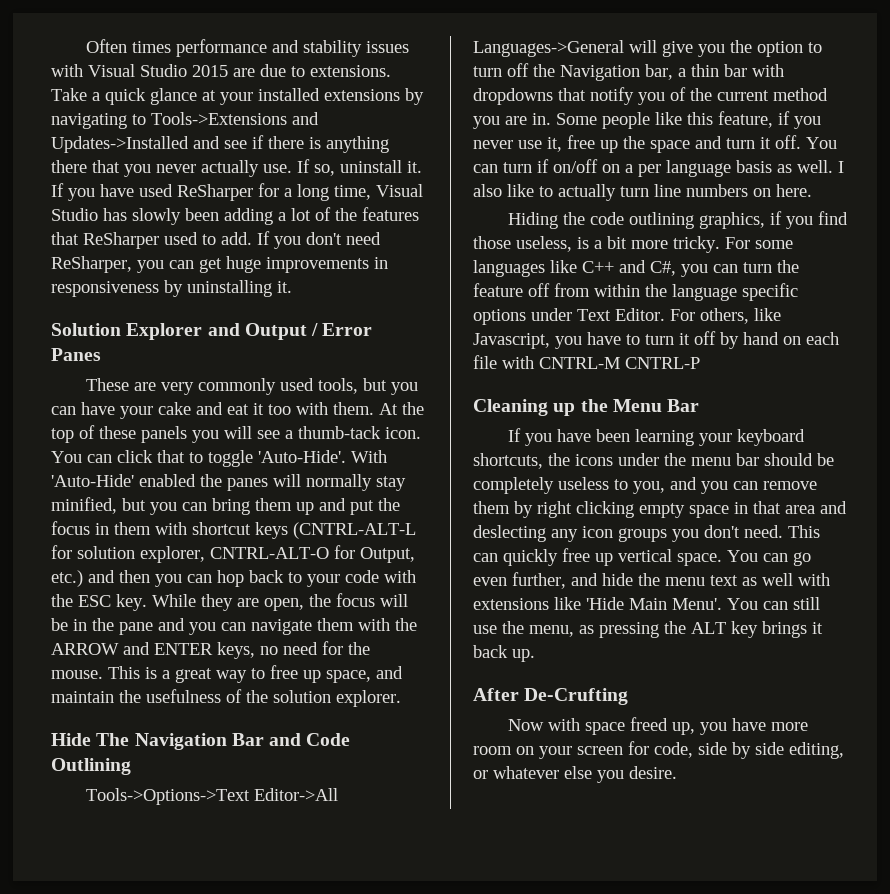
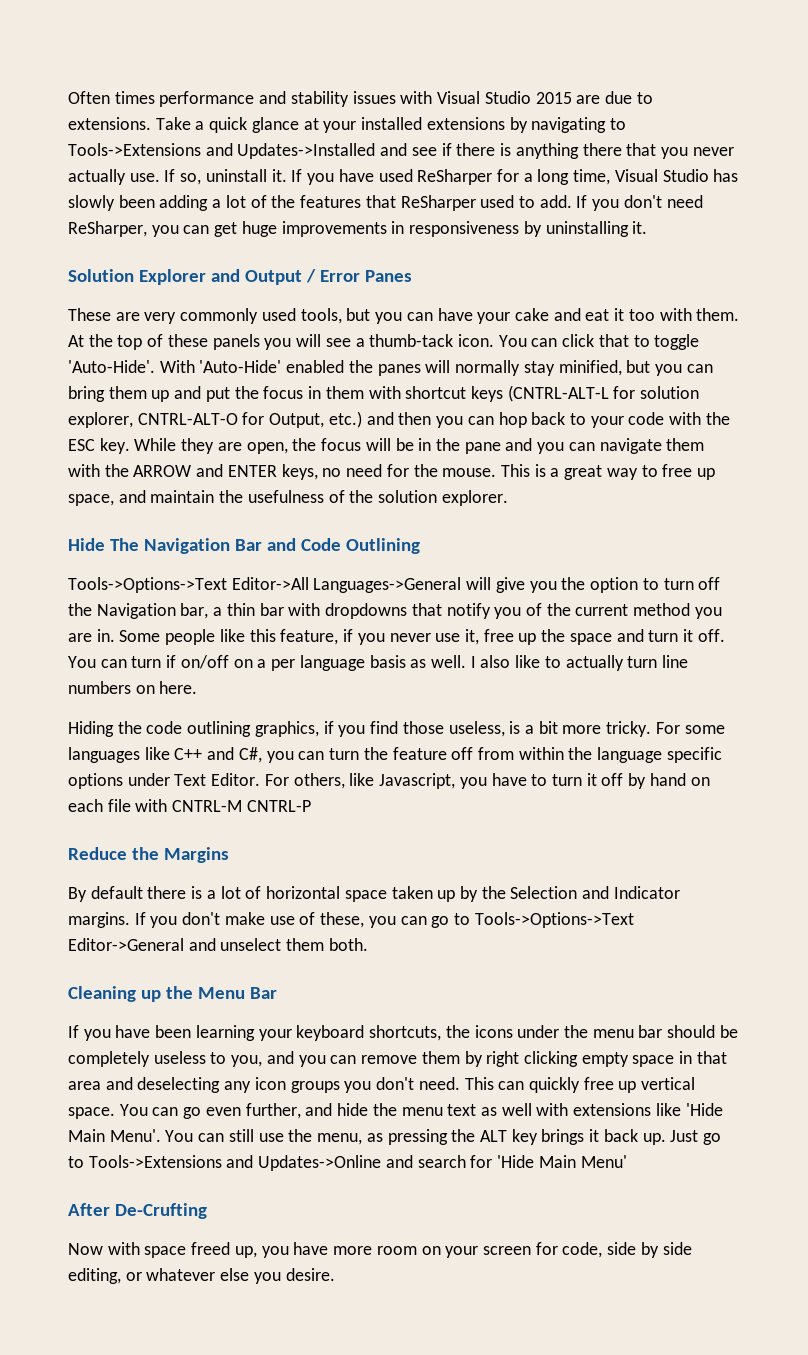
+ Reduce the Margins
+ By default there is a lot of horizontal space taken up by the Selection and Indicator margins. If you don't make use of these, you can go to Tools->Options->Text Editor->General and unselect them both.
- If you have been learning your keyboard shortcuts, the icons under the menu bar should be completely useless to you, and you can remove them by right clicking empty space in that area and deslecting any icon groups you don't need.
+ If you have been learning your keyboard shortcuts, the icons under the menu bar should be completely useless to you, and you can remove them by right clicking empty space in that area and deselecting any icon groups you don't need.
+ Just go to Tools->Extensions and Updates->Online and search for 'Hide Main Menu'

